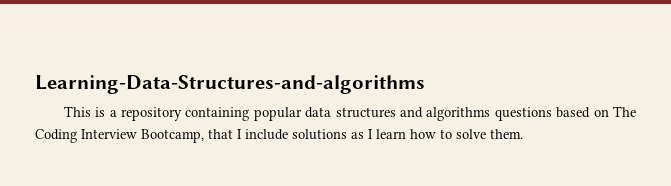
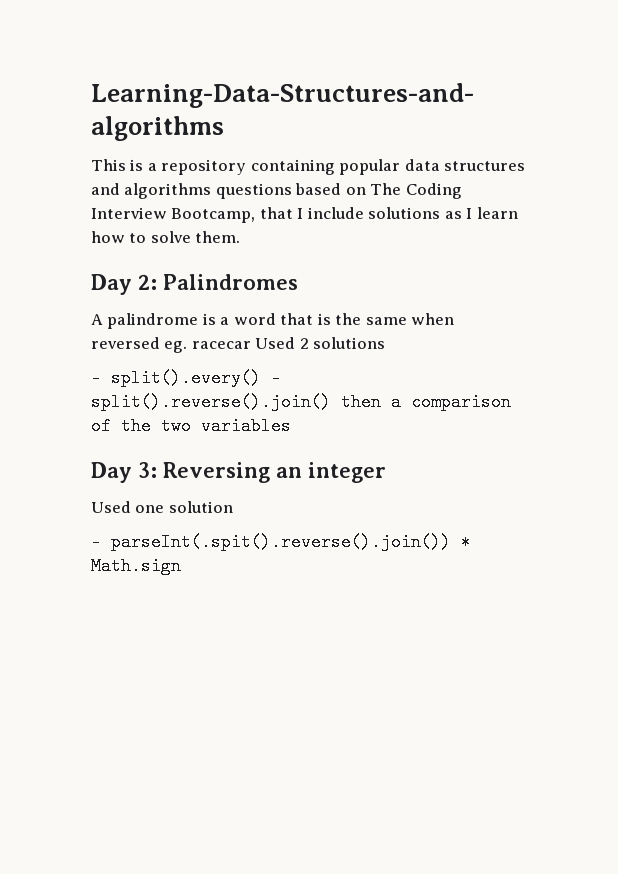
+ Day 2: Palindromes
+ A palindrome is a word that is the same when reversed eg. racecar Used 2 solutions
+ - split().every() - split().reverse().join() then a comparison of the two variables
+ Day 3: Reversing an integer
+ Used one solution
+ - parseInt(.spit().reverse().join()) * Math.sign

